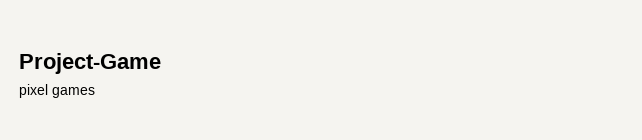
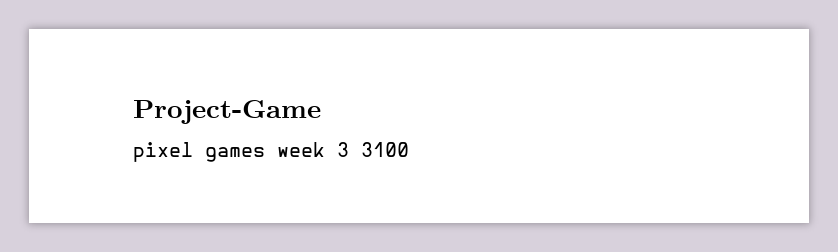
- pixel games
+ pixel games week 3 3100

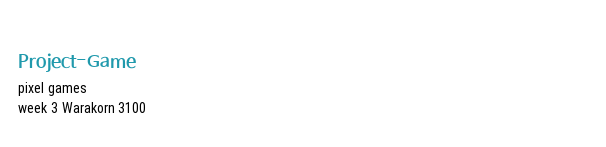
- pixel games week 3 3100
+ pixel games
+ week 3 Warakorn 3100

